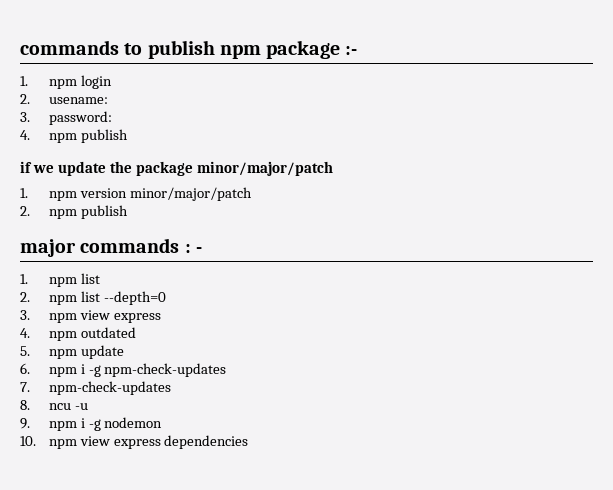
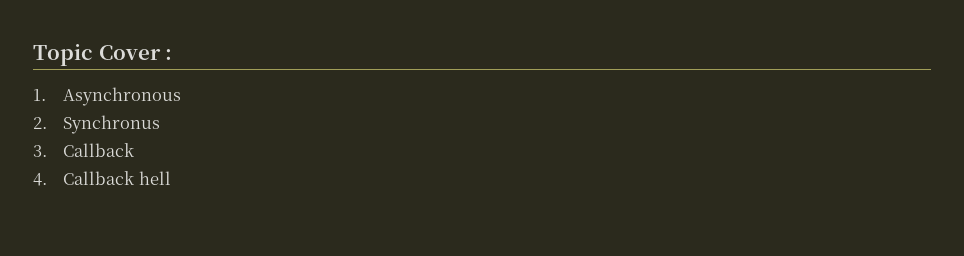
- commands to publish npm package :-
- 1. npm login
- 2. usename:
- 3. password:
- 4. npm publish
- if we update the package minor/major/patch
- 1. npm version minor/major/patch
- 2. npm publish
- major commands : -
- 1. npm list
- 2. npm list --depth=0
- 3. npm view express
- 4. npm outdated
- 5. npm update
- 6. npm i -g npm-check-updates
- 7. npm-check-updates
- 8. ncu -u
- 9. npm i -g nodemon
- 10. npm view express dependencies
+ Topic Cover :
+ 1. Asynchronous
+ 2. Synchronus
+ 3. Callback
+ 4. Callback hell

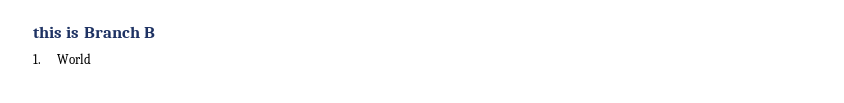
- Topic Cover :
- 1. Asynchronous
- 2. Synchronus
- 3. Callback
- 4. Callback hell
+ this is Branch B
+ 1. World

